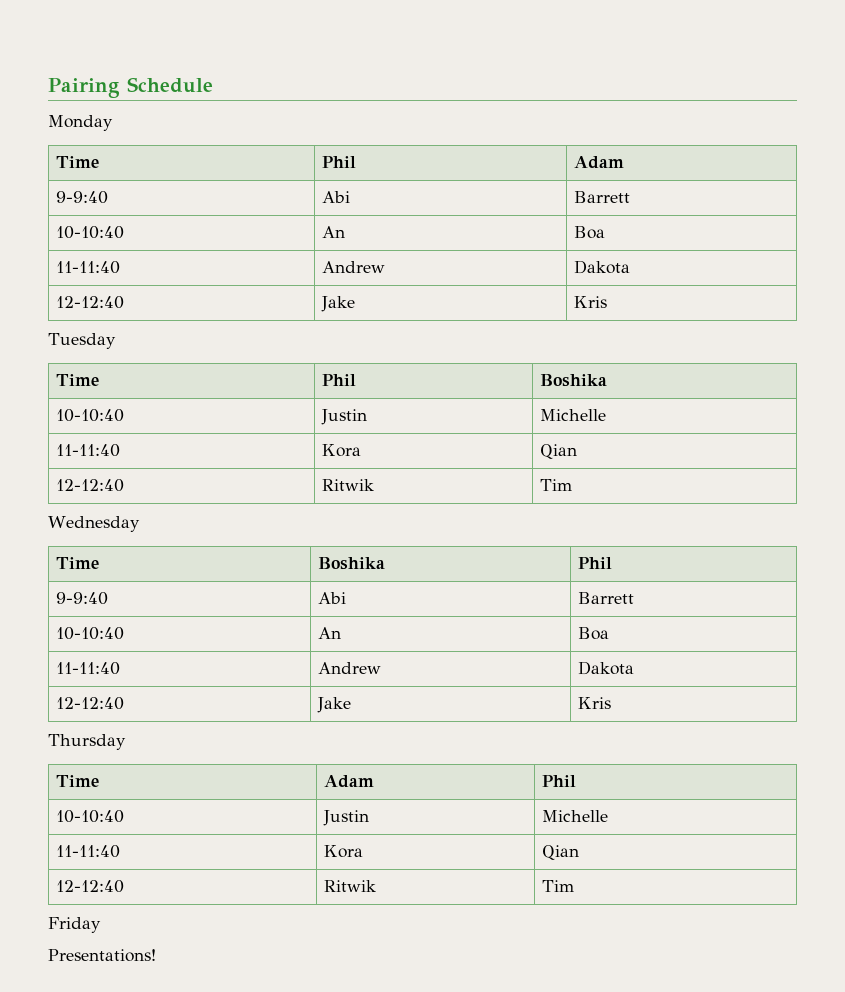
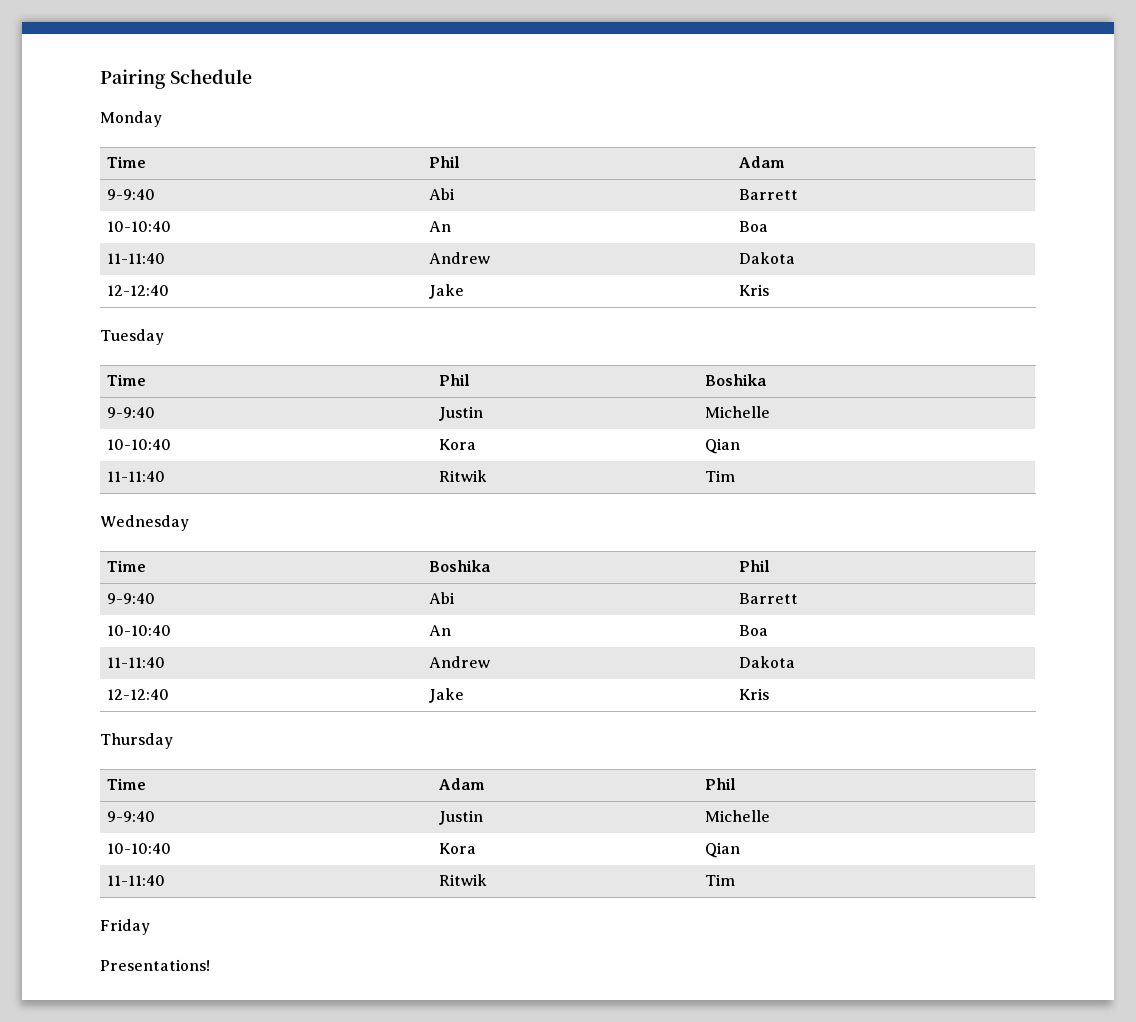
  Time | Phil | Boshika
- 10-10:40 | Justin | Michelle
- 11-11:40 | Kora | Qian
- 12-12:40 | Ritwik | Tim
+ 9-9:40 | Justin | Michelle
+ 10-10:40 | Kora | Qian
+ 11-11:40 | Ritwik | Tim
  Time | Adam | Phil
- 10-10:40 | Justin | Michelle
- 11-11:40 | Kora | Qian
- 12-12:40 | Ritwik | Tim
+ 9-9:40 | Justin | Michelle
+ 10-10:40 | Kora | Qian
+ 11-11:40 | Ritwik | Tim

